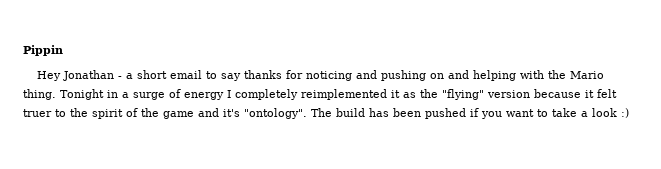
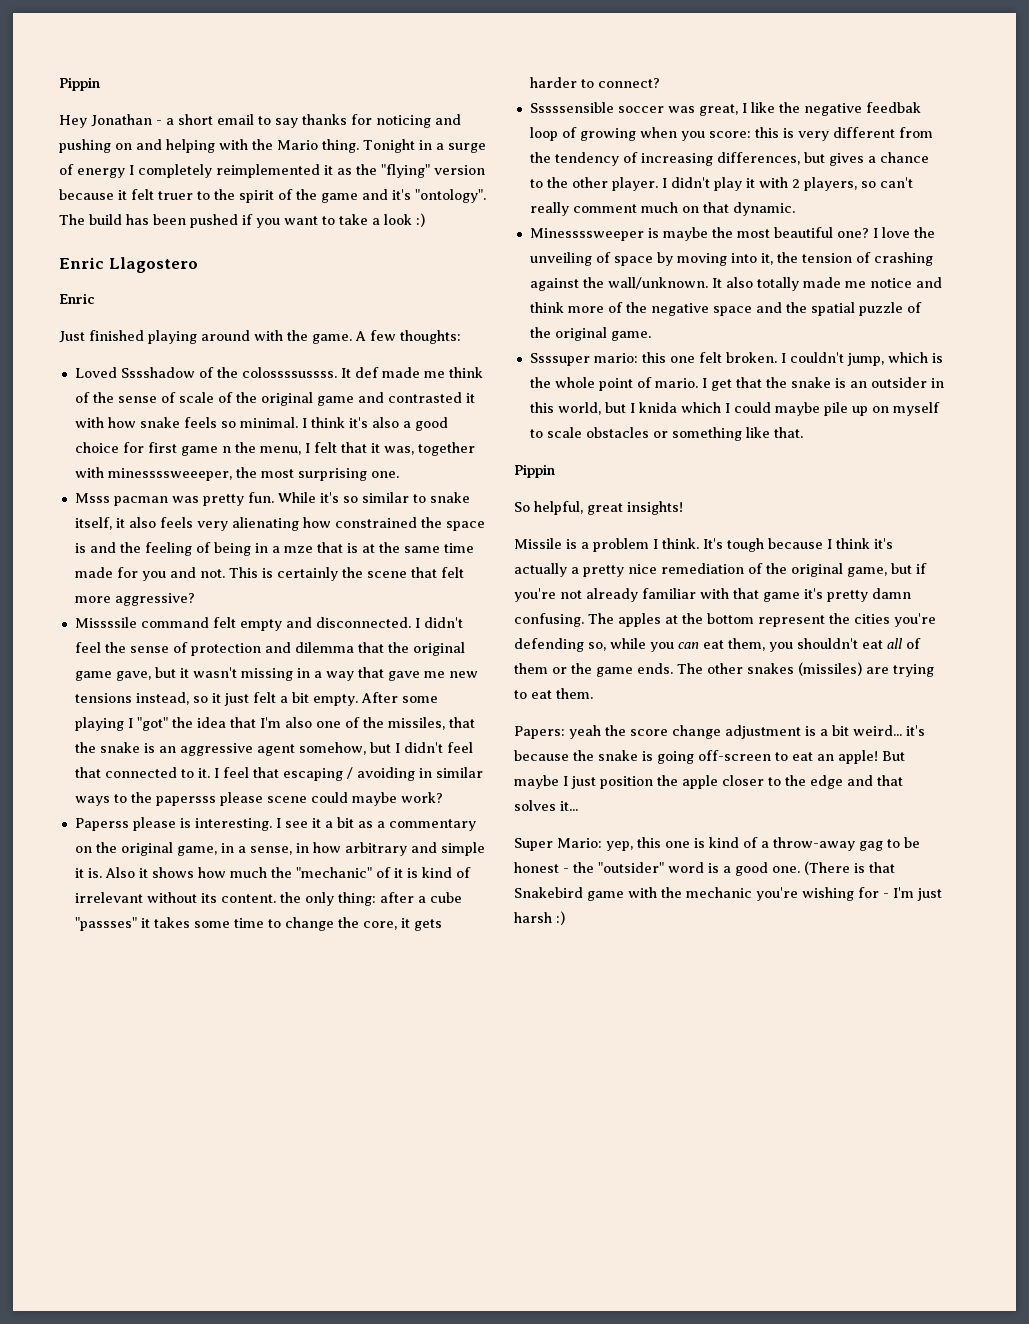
+ Enric Llagostero
+ Enric
+ Just finished playing around with the game. A few thoughts:
+ Loved Sssshadow of the colossssussss. It def made me think of the sense of scale of the original game and contrasted it with how snake feels so minimal. I think it's also a good choice for first game n the menu, I felt that it was, together with minessssweeeper, the most surprising one.
+ Msss pacman was pretty fun. While it's so similar to snake itself, it also feels very alienating how constrained the space is and the feeling of being in a mze that is at the same time made for you and not. This is certainly the scene that felt more aggressive?
+ Missssile command felt empty and disconnected. I didn't feel the sense of protection and dilemma that the original game gave, but it wasn't missing in a way that gave me new tensions instead, so it just felt a bit empty. After some playing I "got" the idea that I'm also one of the missiles, that the snake is an aggressive agent somehow, but I didn't feel that connected to it. I feel that escaping / avoiding in similar ways to the papersss please scene could maybe work?
+ Paperss please is interesting. I see it a bit as a commentary on the original game, in a sense, in how arbitrary and simple it is. Also it shows how much the "mechanic" of it is kind of irrelevant without its content. the only thing: after a cube "passses" it takes some time to change the core, it gets harder to connect?
+ Sssssensible soccer was great, I like the negative feedbak loop of growing when you score: this is very different from the tendency of increasing differences, but gives a chance to the other player. I didn't play it with 2 players, so can't really comment much on that dynamic.
+ Minessssweeper is maybe the most beautiful one? I love the unveiling of space by moving into it, the tension of crashing against the wall/unknown. It also totally made me notice and think more of the negative space and the spatial puzzle of the original game.
+ Ssssuper mario: this one felt broken. I couldn't jump, which is the whole point of mario. I get that the snake is an outsider in this world, but I knida which I could maybe pile up on myself to scale obstacles or something like that.
+ Pippin
+ So helpful, great insights!
+ Missile is a problem I think. It's tough because I think it's actually a pretty nice remediation of the original game, but if you're not already familiar with that game it's pretty damn confusing. The apples at the bottom represent the cities you're defending so, while you can eat them, you shouldn't eat all of them or the game ends. The other snakes (missiles) are trying to eat them.
+ Papers: yeah the score change adjustment is a bit weird... it's because the snake is going off-screen to eat an apple! But maybe I just position the apple closer to the edge and that solves it...
+ Super Mario: yep, this one is kind of a throw-away gag to be honest - the "outsider" word is a good one. (There is that Snakebird game with the mechanic you're wishing for - I'm just harsh :)

